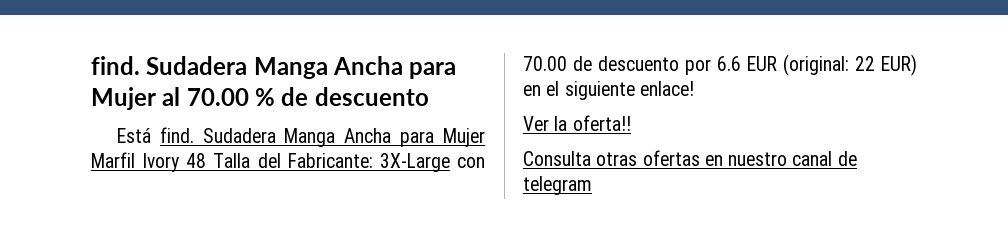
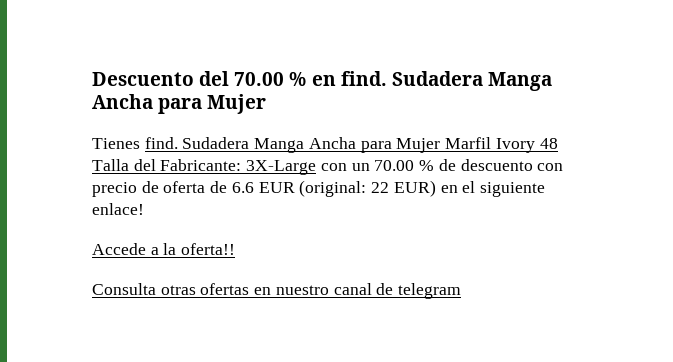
- find. Sudadera Manga Ancha para Mujer al 70.00 % de descuento
- Está find.
+ Descuento del 70.00 % en find. Sudadera Manga Ancha para Mujer
+ Tienes find.
- Sudadera Manga Ancha para Mujer Marfil Ivory 48 Talla del Fabricante: 3X-Large con 70.00 de descuento por 6.6 EUR (original: 22 EUR) en el siguiente enlace!
+ Sudadera Manga Ancha para Mujer Marfil Ivory 48 Talla del Fabricante: 3X-Large con un 70.00 % de descuento con precio de oferta de 6.6 EUR (original: 22 EUR) en el siguiente enlace!
- Ver la oferta!!
+ Accede a la oferta!!

